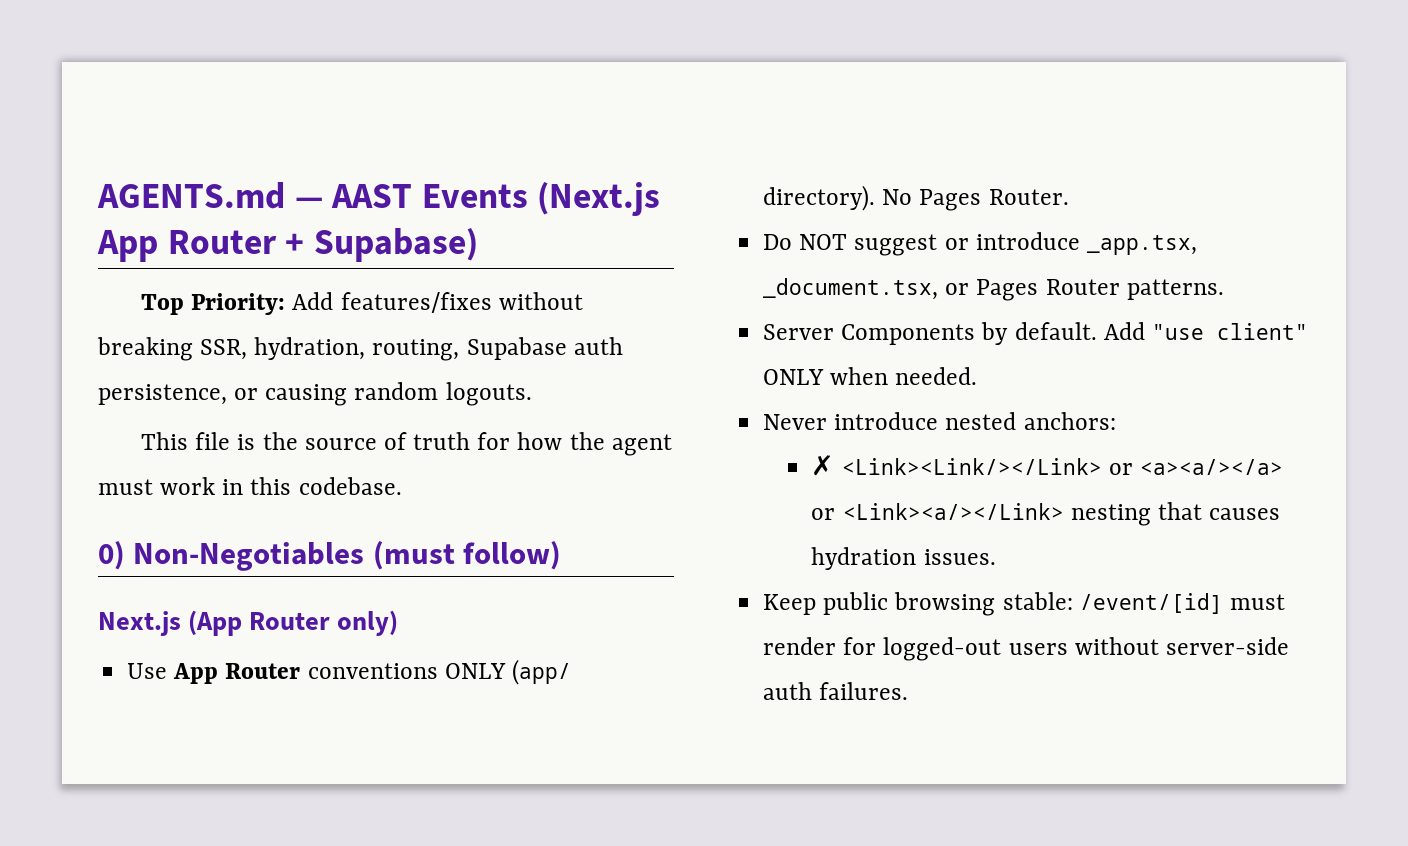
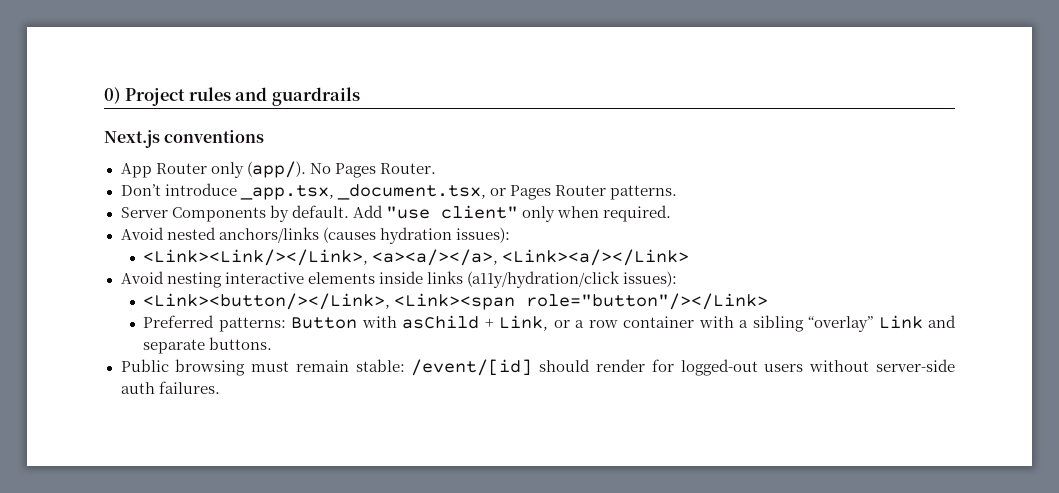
- AGENTS.md — AAST Events (Next.js App Router + Supabase)
- Top Priority: Add features/fixes without breaking SSR, hydration, routing, Supabase auth persistence, or causing random logouts.
- This file is the source of truth for how the agent must work in this codebase.
- 0) Non-Negotiables (must follow)
- Next.js (App Router only)
- Use App Router conventions ONLY (app/ directory).
+ 0) Project rules and guardrails
+ Next.js conventions
+ App Router only (app/).
- Do NOT suggest or introduce _app.tsx, _document.tsx, or Pages Router patterns.
+ Don’t introduce _app.tsx, _document.tsx, or Pages Router patterns.
- Add "use client" ONLY when needed.
- Never introduce nested anchors:
- ✗ <Link><Link/></Link> or <a><a/></a> or <Link><a/></Link> nesting that causes hydration issues.
- Keep public browsing stable: /event/[id] must render for logged-out users without server-side auth failures.
+ Add "use client" only when required.
+ Avoid nested anchors/links (causes hydration issues):
+ <Link><Link/></Link>, <a><a/></a>, <Link><a/></Link>
+ Avoid nesting interactive elements inside links (a11y/hydration/click issues):
+ <Link><button/></Link>, <Link><span role="button"/></Link>
+ Preferred patterns: Button with asChild + Link, or a row container with a sibling “overlay” Link and separate buttons.
+ Public browsing must remain stable: /event/[id] should render for logged-out users without server-side auth failures.

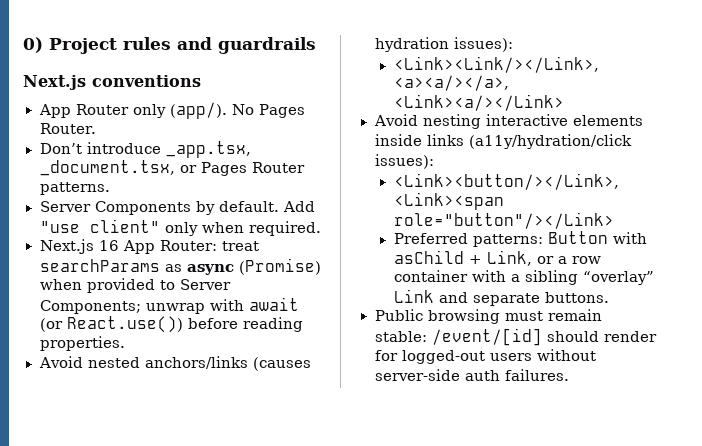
+ Next.js 16 App Router: treat searchParams as async (Promise) when provided to Server Components; unwrap with await (or React.use()) before reading properties.

